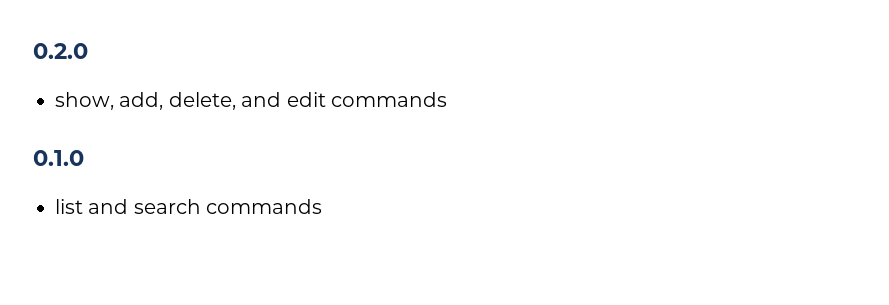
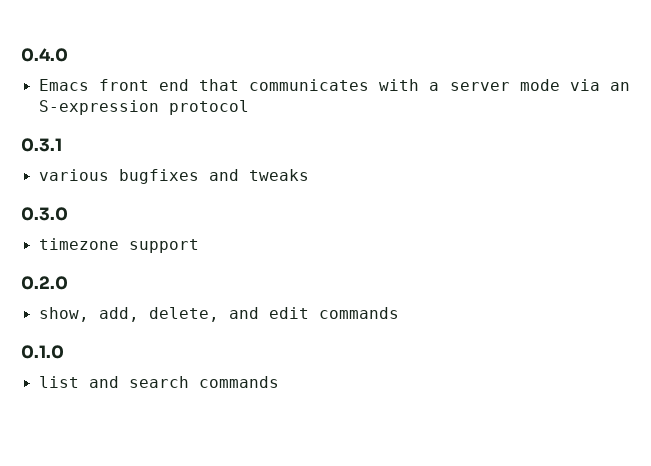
+ 0.4.0
+ Emacs front end that communicates with a server mode via an S-expression protocol
+ 0.3.1
+ various bugfixes and tweaks
+ 0.3.0
+ timezone support

